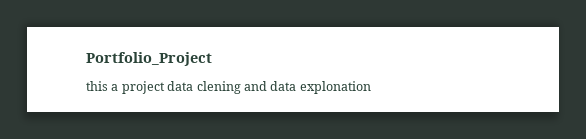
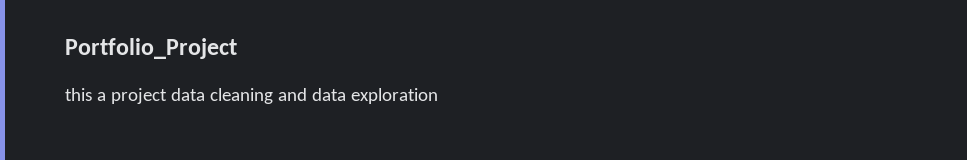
- this a project data clening and data explonation
+ this a project data cleaning and data exploration

